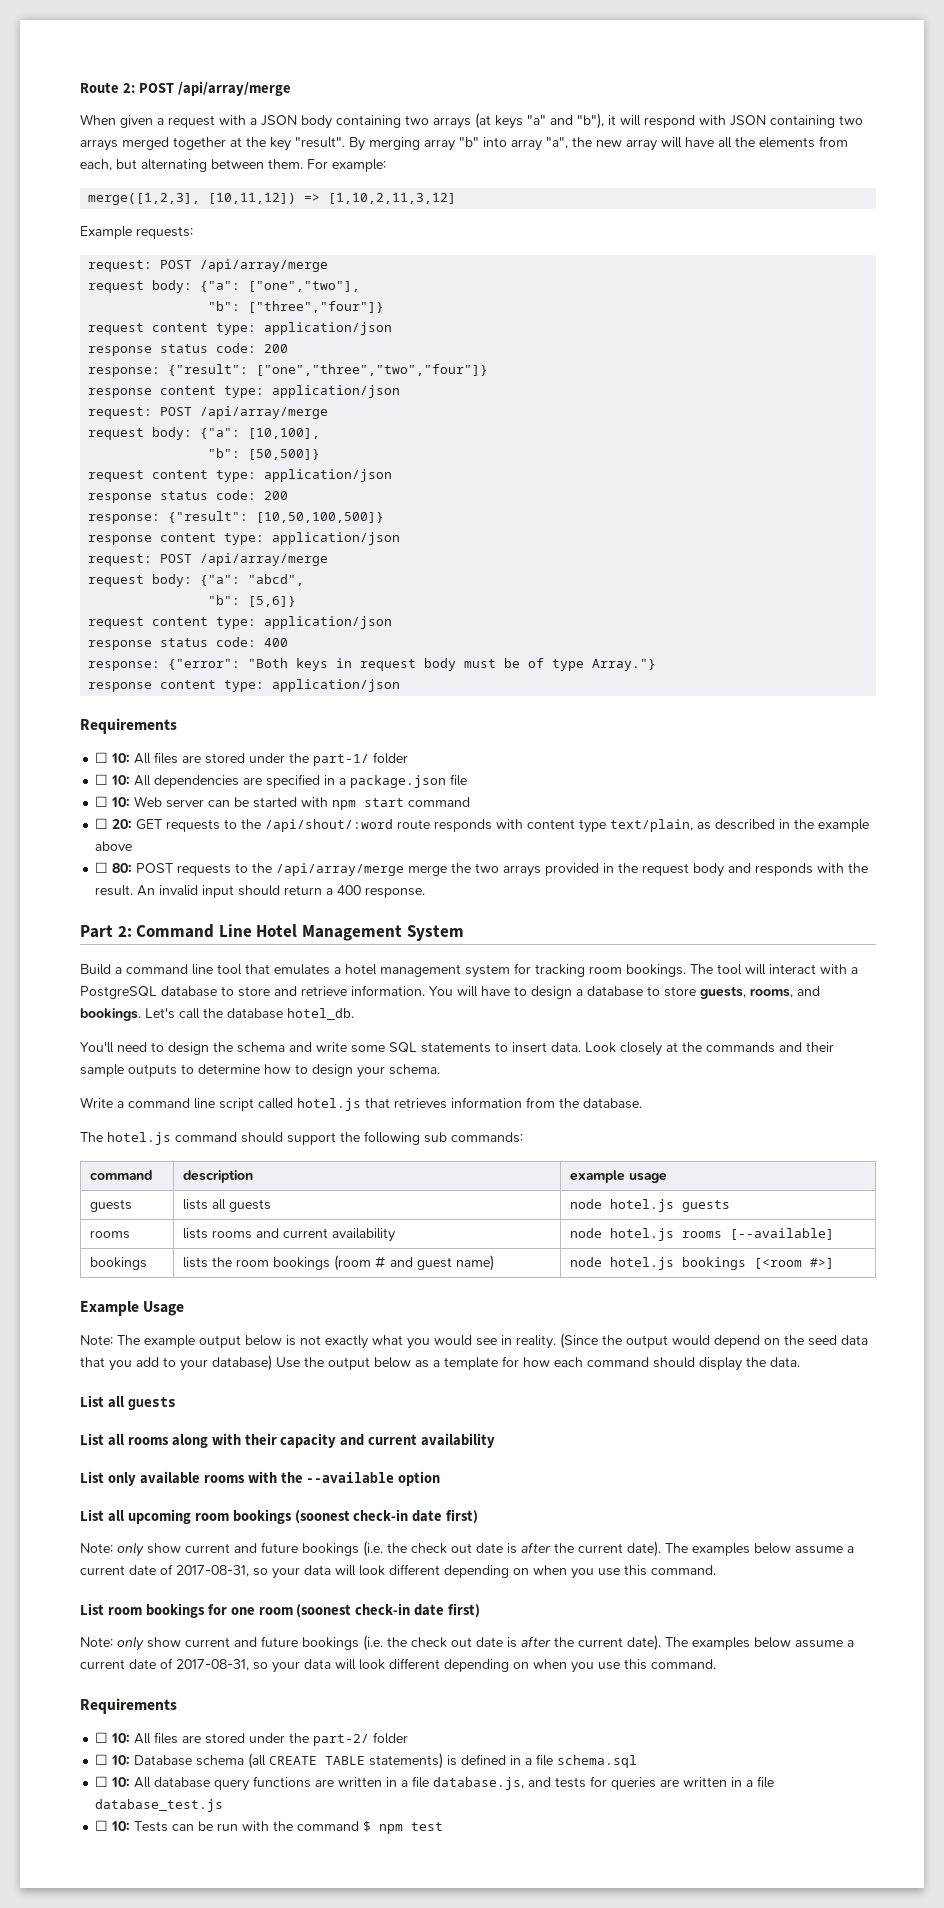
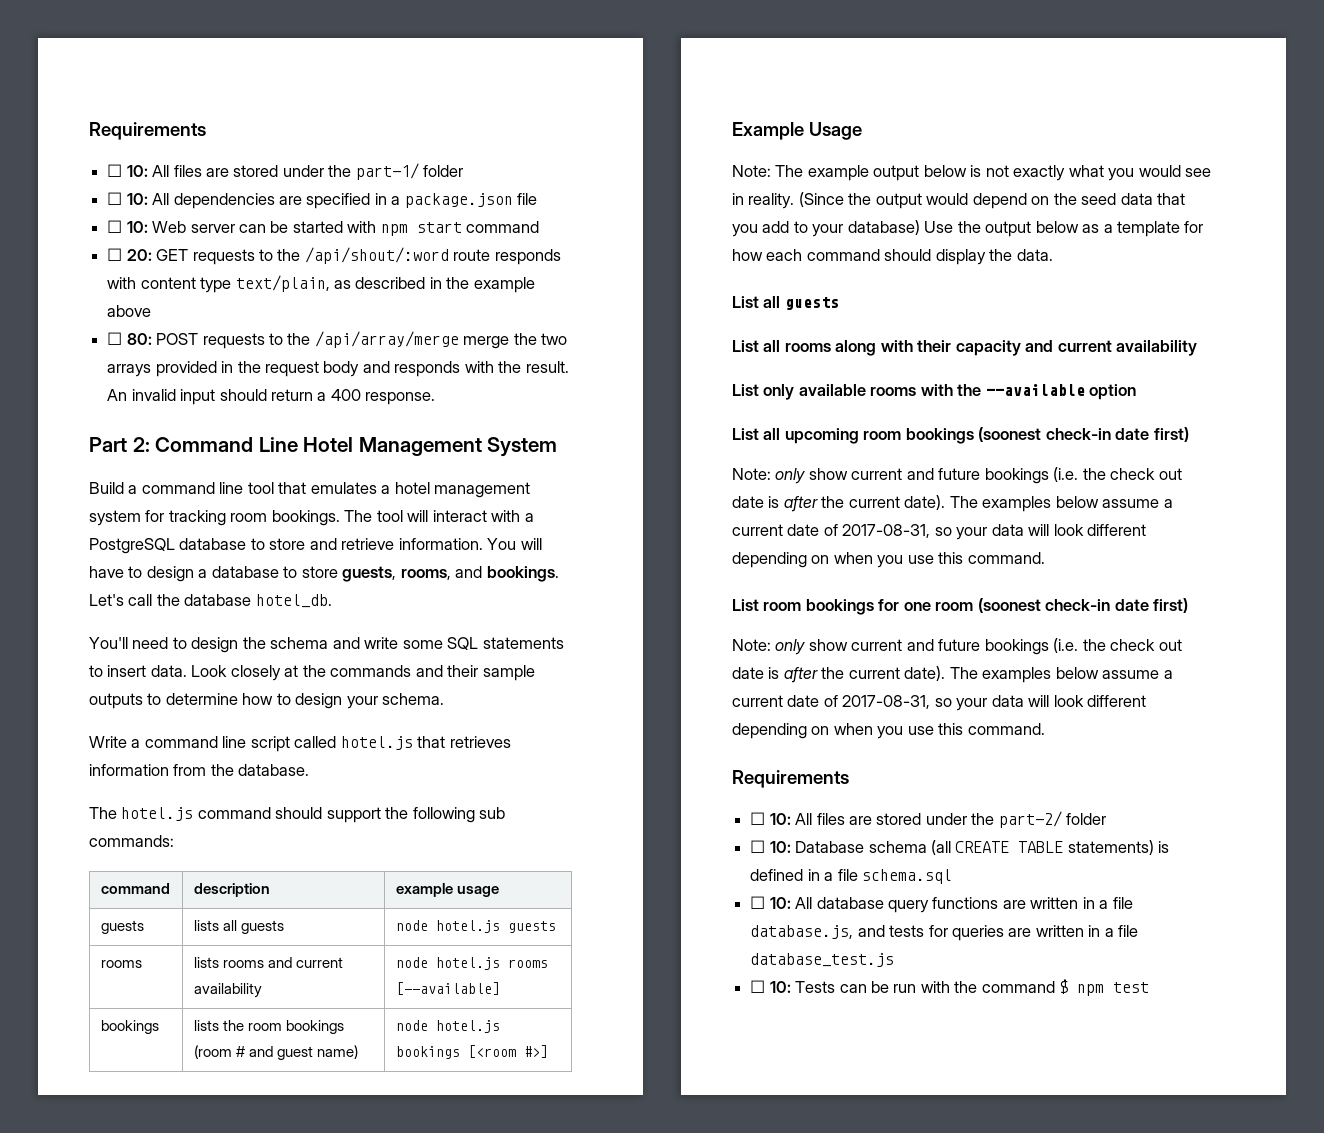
- Route 2: POST /api/array/merge
- When given a request with a JSON body containing two arrays (at keys "a" and "b"), it will respond with JSON containing two arrays merged together at the key "result". By merging array "b" into array "a", the new array will have all the elements from each, but alternating between them. For example:
- merge([1,2,3], [10,11,12]) => [1,10,2,11,3,12]
- Example requests:
- request: POST /api/array/merge
- request body: {"a": ["one","two"],
- "b": ["three","four"]}
- request content type: application/json
- response status code: 200
- response: {"result": ["one","three","two","four"]}
- response content type: application/json
- request: POST /api/array/merge
- request body: {"a": [10,100],
- "b": [50,500]}
- request content type: application/json
- response status code: 200
- response: {"result": [10,50,100,500]}
- response content type: application/json
- request: POST /api/array/merge
- request body: {"a": "abcd",
- "b": [5,6]}
- request content type: application/json
- response status code: 400
- response: {"error": "Both keys in request body must be of type Array."}
- response content type: application/json

